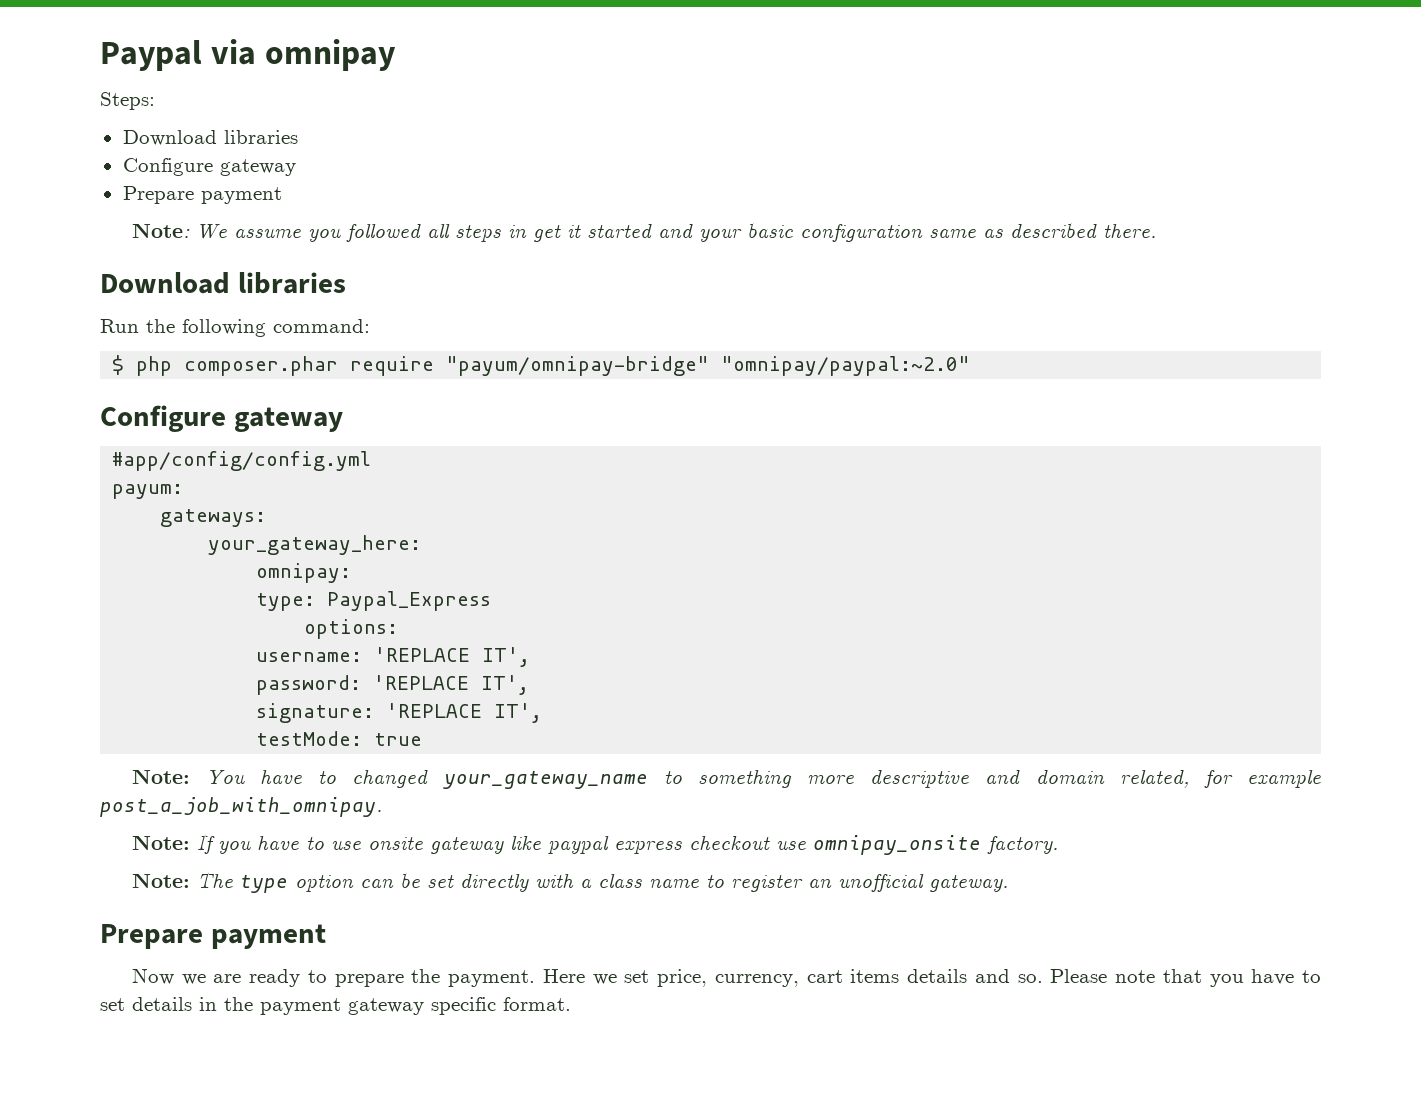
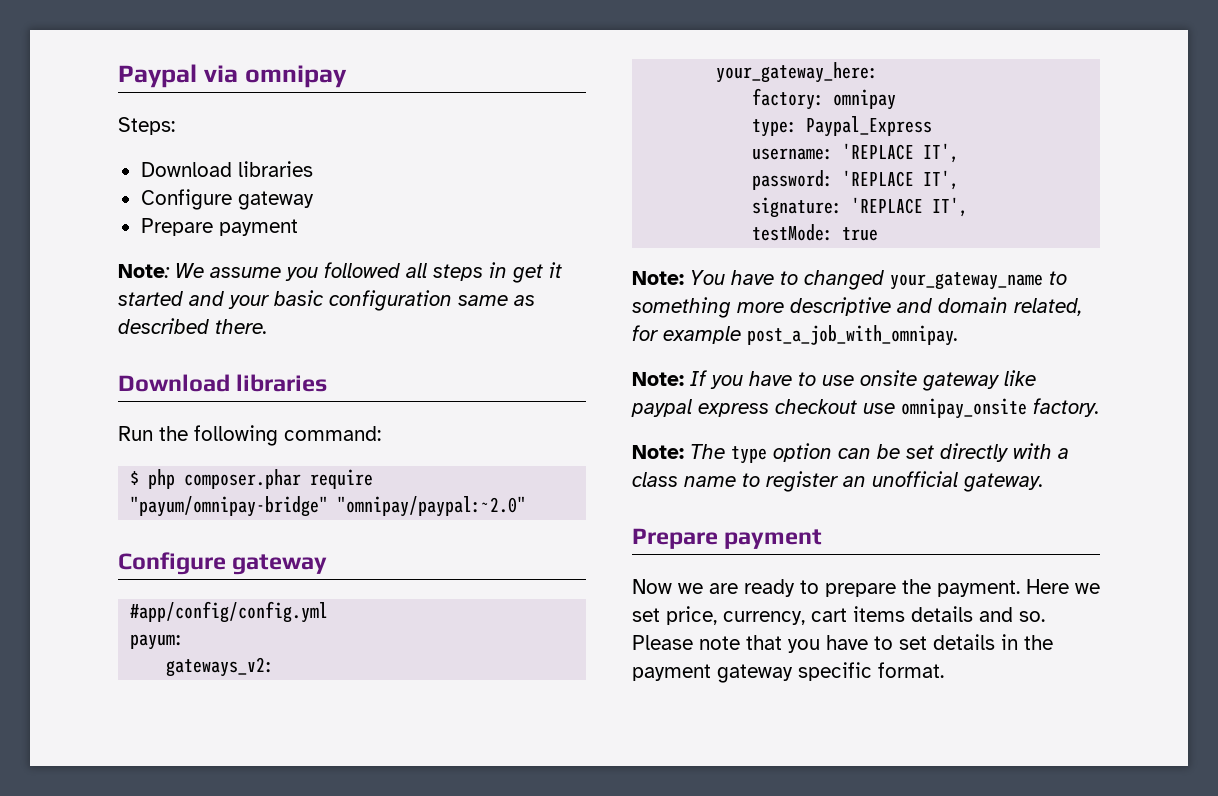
- gateways:
+ gateways_v2:
- omnipay:
+ factory: omnipay
- options:

